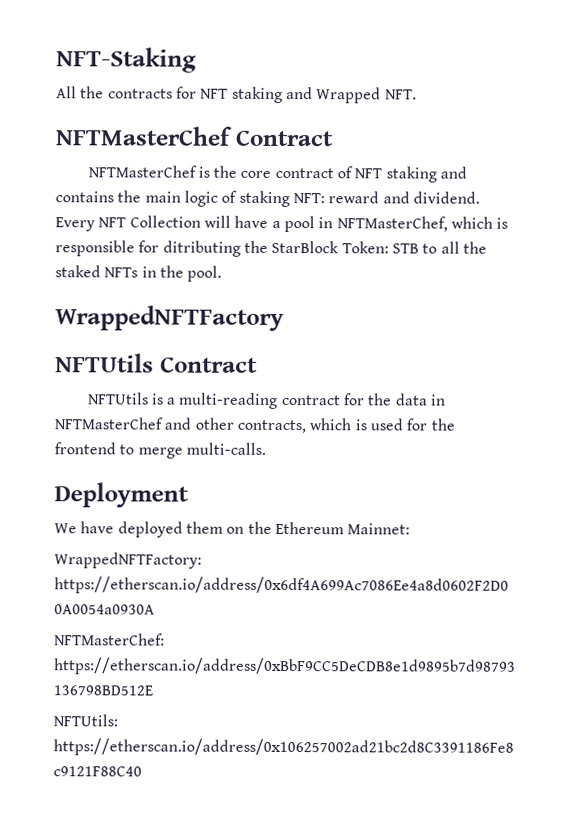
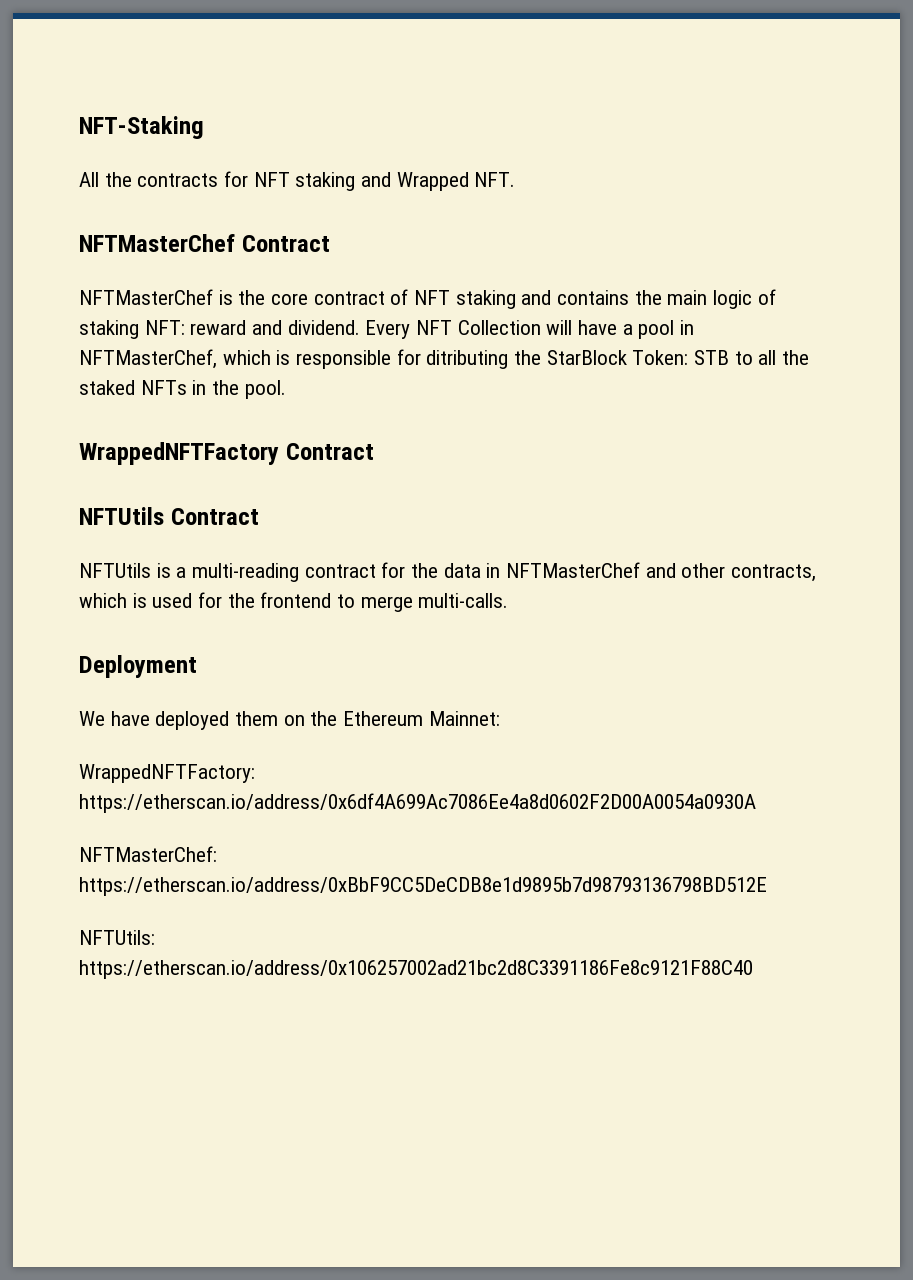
- WrappedNFTFactory
+ WrappedNFTFactory Contract

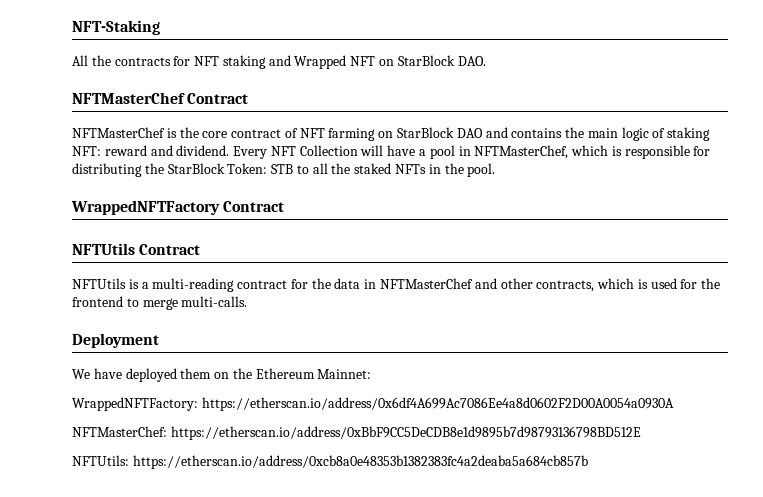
- All the contracts for NFT staking and Wrapped NFT.
+ All the contracts for NFT staking and Wrapped NFT on StarBlock DAO.
- NFTMasterChef is the core contract of NFT staking and contains the main logic of staking NFT: reward and dividend.
+ NFTMasterChef is the core contract of NFT farming on StarBlock DAO and contains the main logic of staking NFT: reward and dividend.
- Every NFT Collection will have a pool in NFTMasterChef, which is responsible for ditributing the StarBlock Token: STB to all the staked NFTs in the pool.
+ Every NFT Collection will have a pool in NFTMasterChef, which is responsible for distributing the StarBlock Token: STB to all the staked NFTs in the pool.
- NFTUtils: https://etherscan.io/address/0x106257002ad21bc2d8C3391186Fe8c9121F88C40
+ NFTUtils: https://etherscan.io/address/0xcb8a0e48353b1382383fc4a2deaba5a684cb857b

